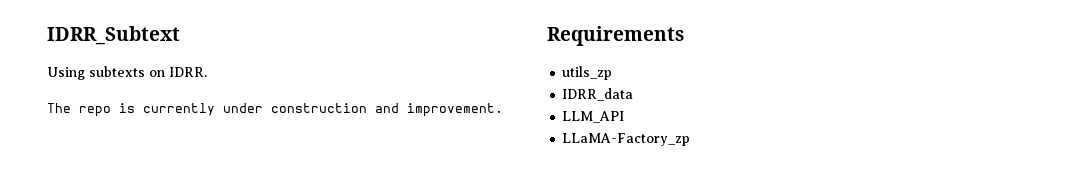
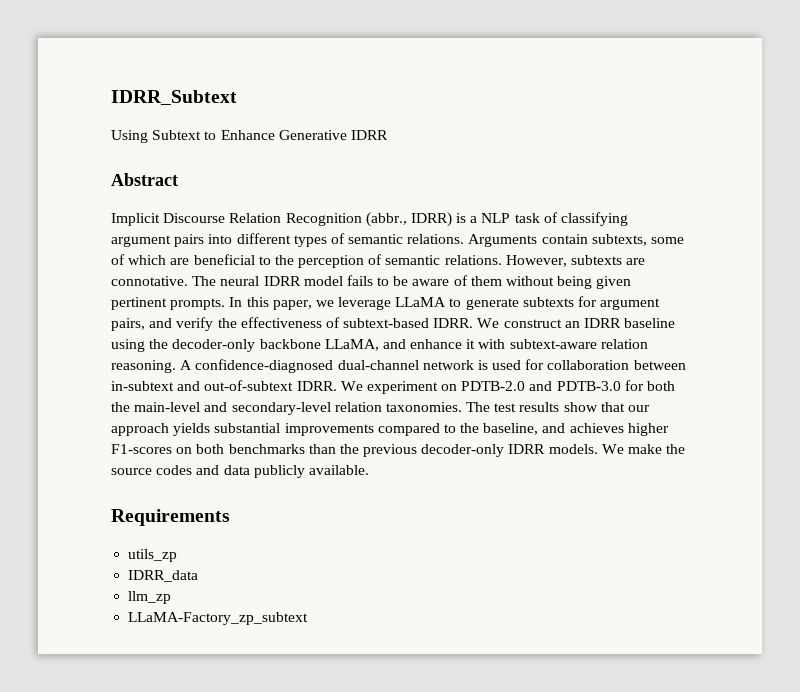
- Using subtexts on IDRR.
- The repo is currently under construction and improvement.
+ Using Subtext to Enhance Generative IDRR
+ Abstract
+ Implicit Discourse Relation Recognition (abbr., IDRR) is a NLP task of classifying argument pairs into different types of semantic relations. Arguments contain subtexts, some of which are beneficial to the perception of semantic relations. However, subtexts are connotative. The neural IDRR model fails to be aware of them without being given pertinent prompts. In this paper, we leverage LLaMA to generate subtexts for argument pairs, and verify the effectiveness of subtext-based IDRR. We construct an IDRR baseline using the decoder-only backbone LLaMA, and enhance it with subtext-aware relation reasoning. A confidence-diagnosed dual-channel network is used for collaboration between in-subtext and out-of-subtext IDRR. We experiment on PDTB-2.0 and PDTB-3.0 for both the main-level and secondary-level relation taxonomies. The test results show that our approach yields substantial improvements compared to the baseline, and achieves higher F1-scores on both benchmarks than the previous decoder-only IDRR models. We make the source codes and data publicly available.
- LLM_API
- LLaMA-Factory_zp
+ llm_zp
+ LLaMA-Factory_zp_subtext

